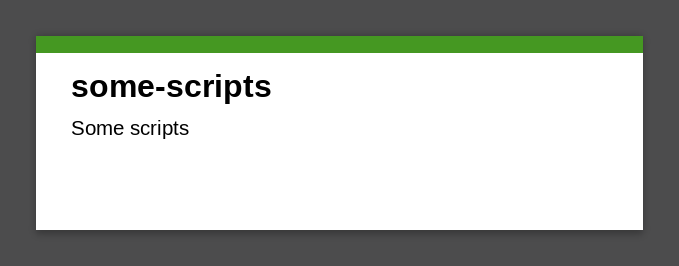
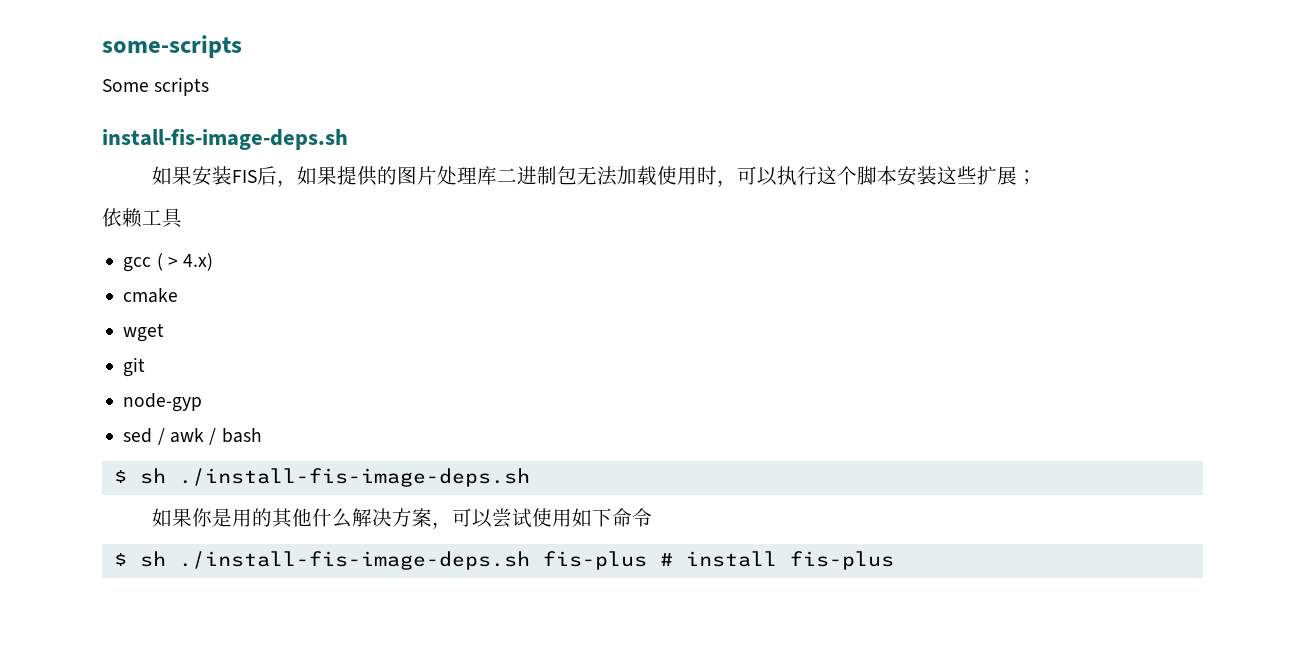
+ install-fis-image-deps.sh
+ 如果安装FIS后，如果提供的图片处理库二进制包无法加载使用时，可以执行这个脚本安装这些扩展；
+ 依赖工具
+ gcc ( > 4.x)
+ cmake
+ wget
+ git
+ node-gyp
+ sed / awk / bash
+ $ sh ./install-fis-image-deps.sh
+ 如果你是用的其他什么解决方案，可以尝试使用如下命令
+ $ sh ./install-fis-image-deps.sh fis-plus # install fis-plus

